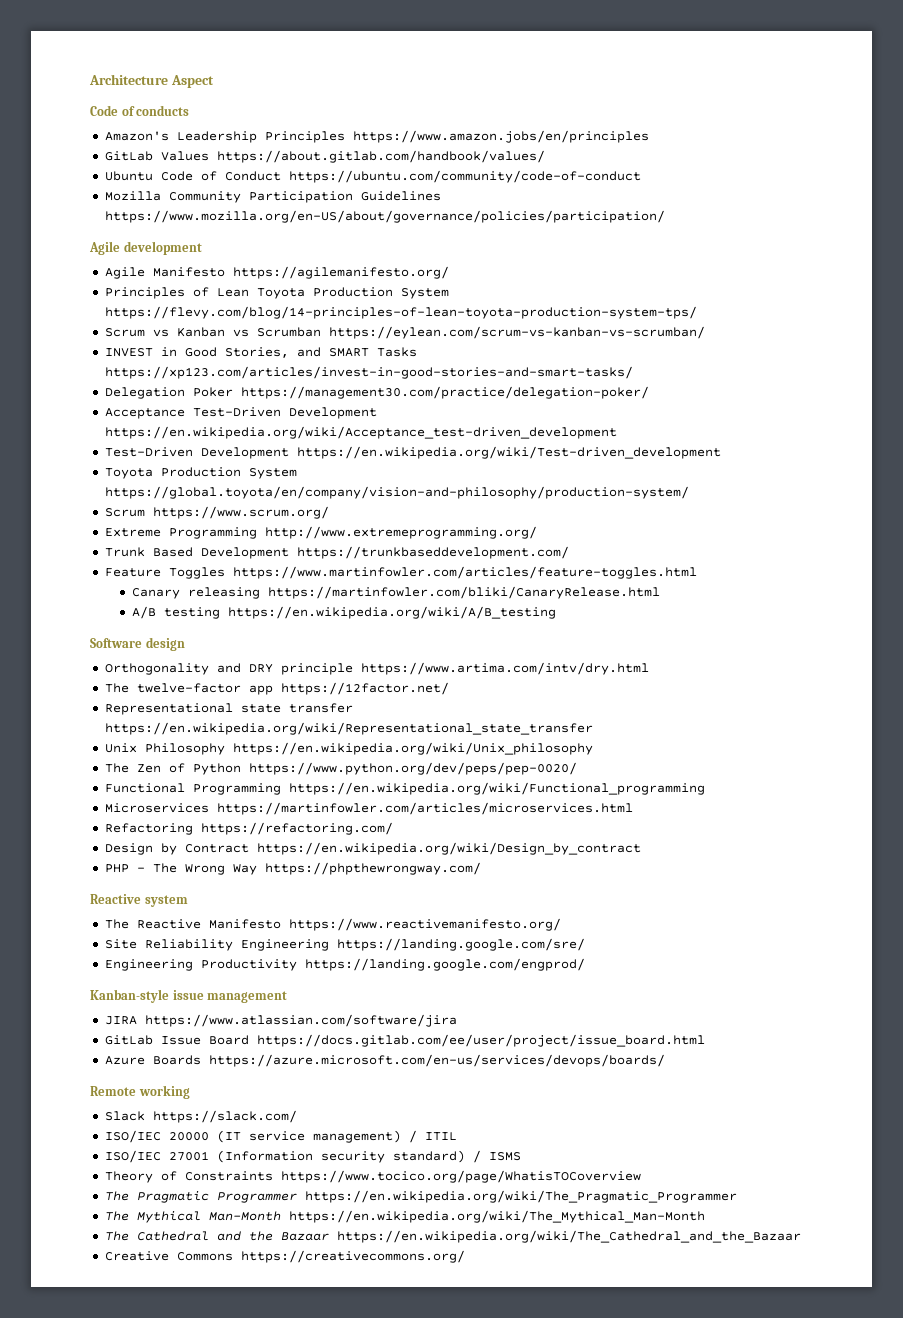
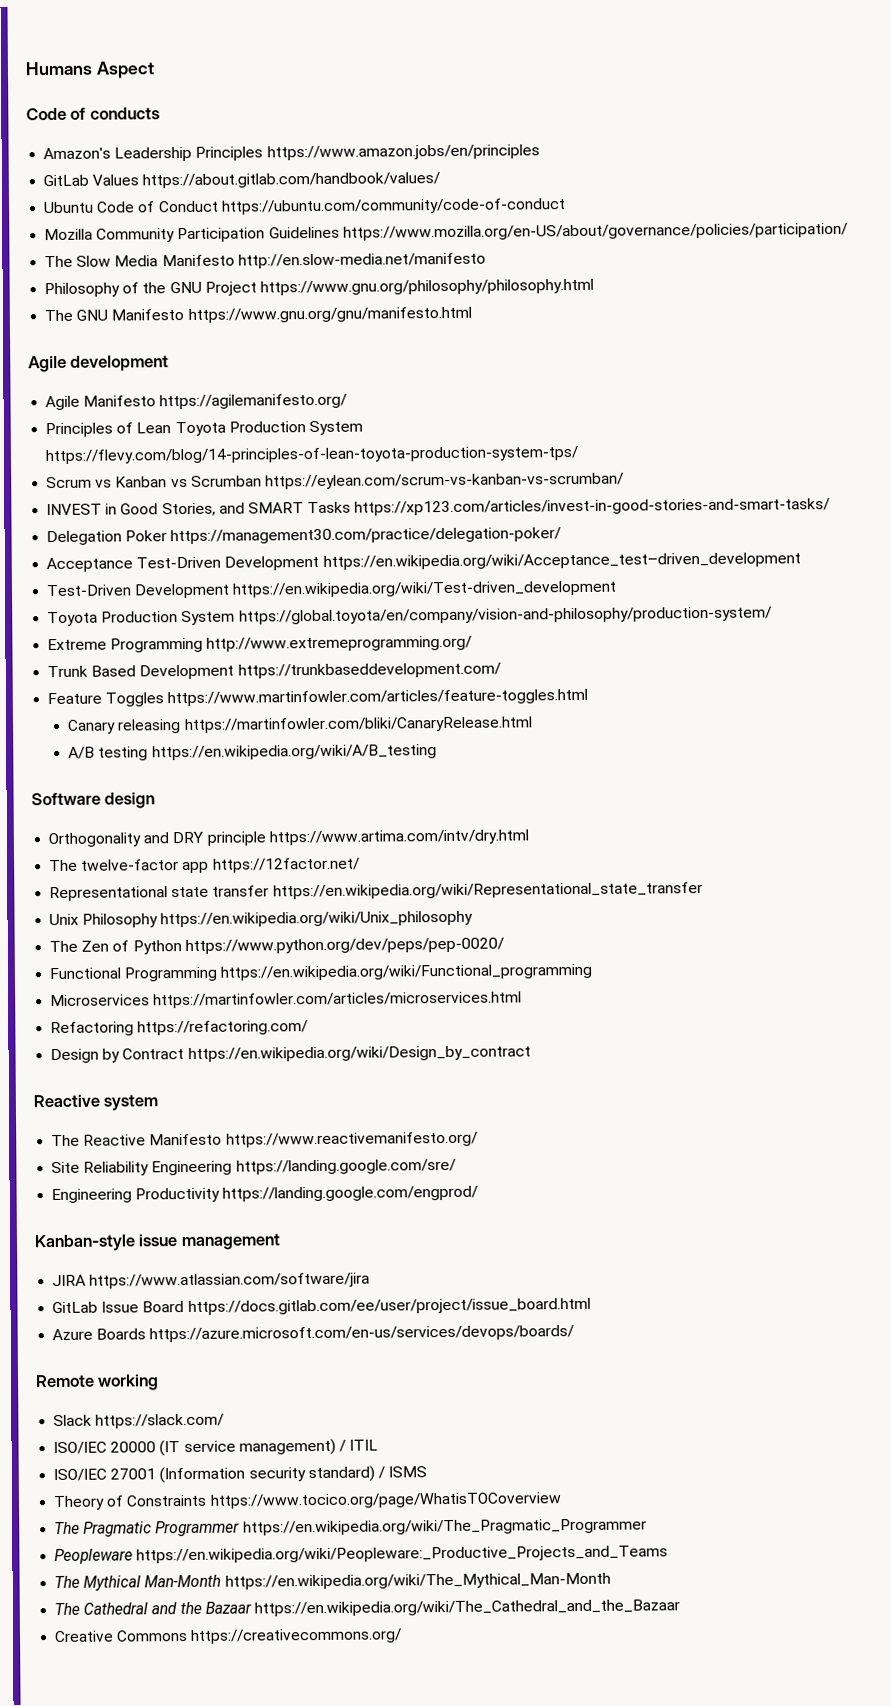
- Architecture Aspect
+ Humans Aspect
+ The Slow Media Manifesto http://en.slow-media.net/manifesto
+ Philosophy of the GNU Project https://www.gnu.org/philosophy/philosophy.html
+ The GNU Manifesto https://www.gnu.org/gnu/manifesto.html
- Scrum https://www.scrum.org/
- PHP - The Wrong Way https://phpthewrongway.com/
+ Peopleware https://en.wikipedia.org/wiki/Peopleware:_Productive_Projects_and_Teams

